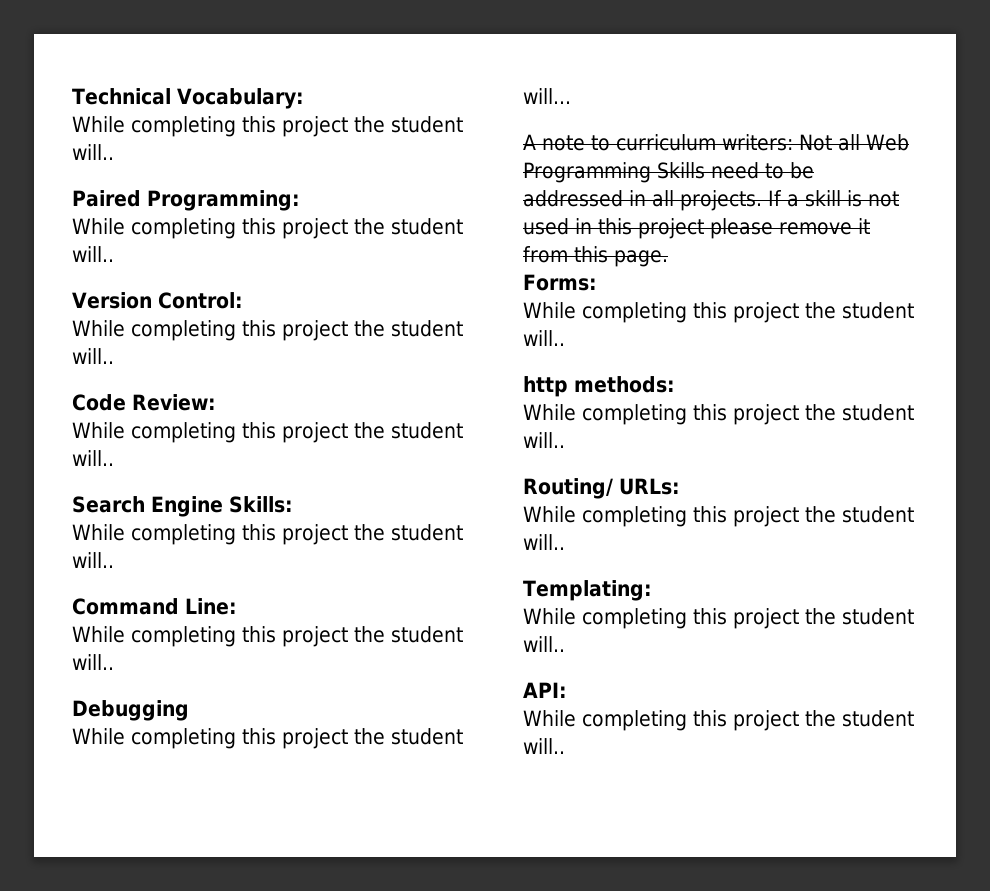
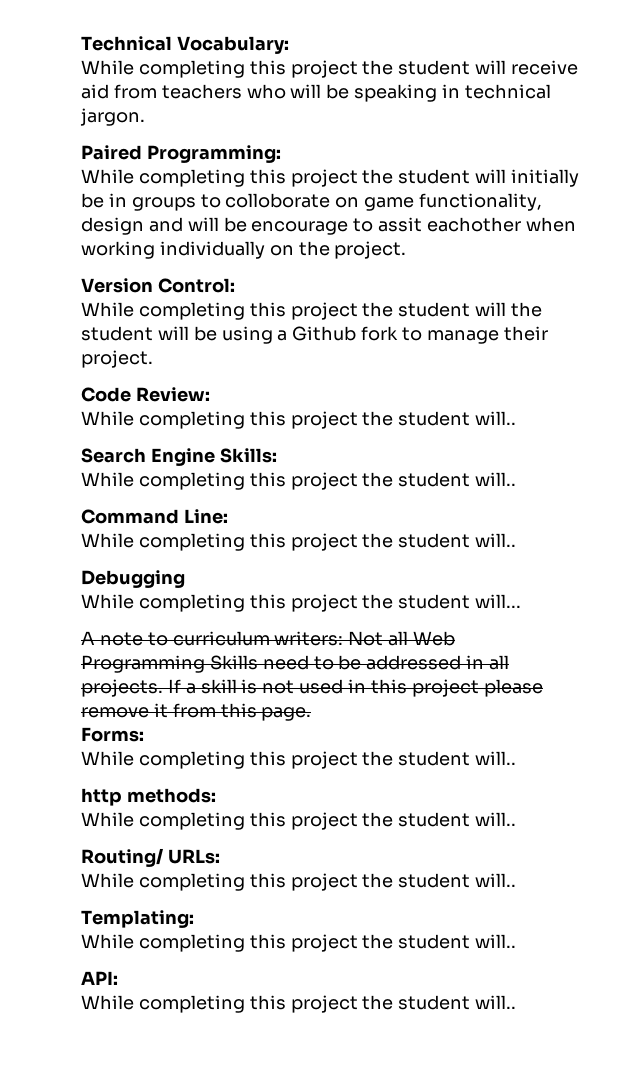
  Technical Vocabulary:
- While completing this project the student will..
+ While completing this project the student will receive aid from teachers who will be speaking in technical jargon.
  Paired Programming:
- While completing this project the student will..
+ While completing this project the student will initially be in groups to colloborate on game functionality, design and will be encourage to assit eachother when working individually on the project.
  Version Control:
- While completing this project the student will..
+ While completing this project the student will the student will be using a Github fork to manage their project.

